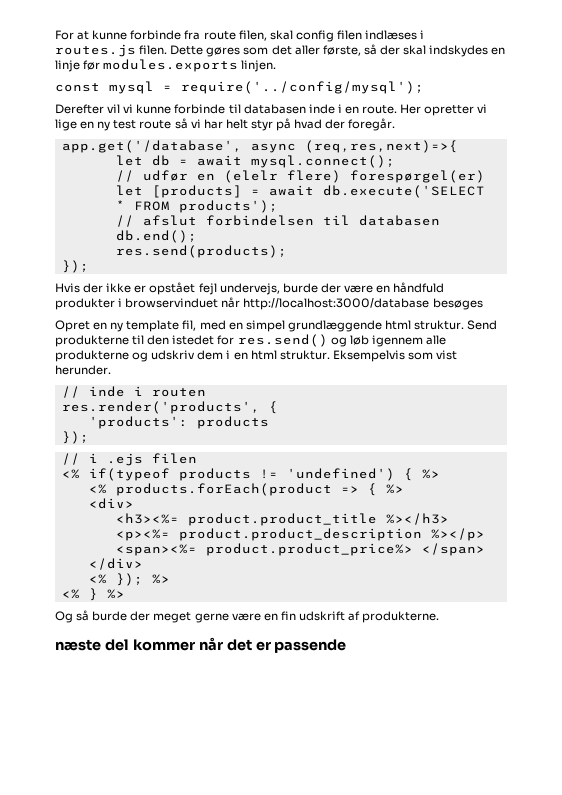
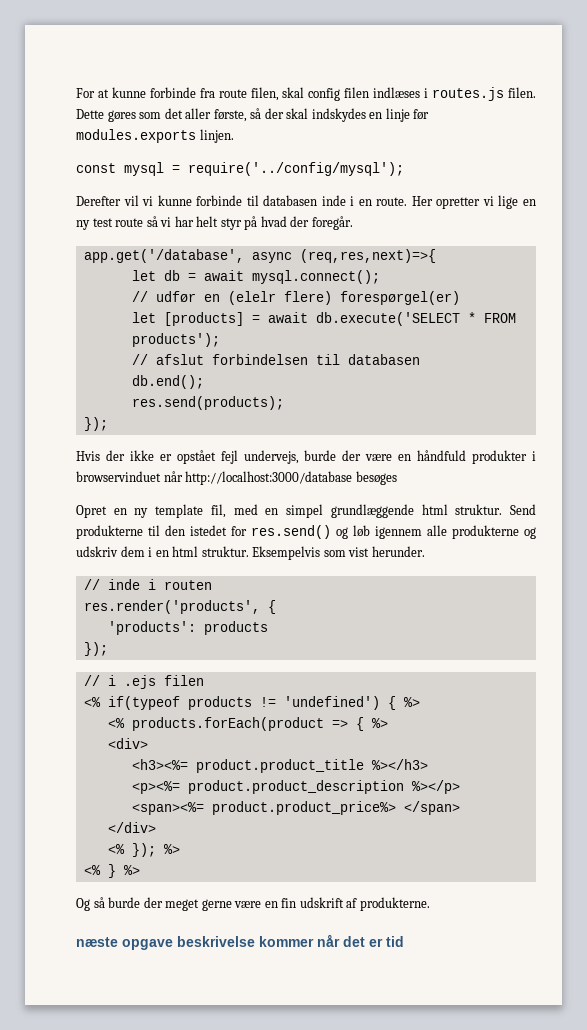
- næste del kommer når det er passende
+ næste opgave beskrivelse kommer når det er tid

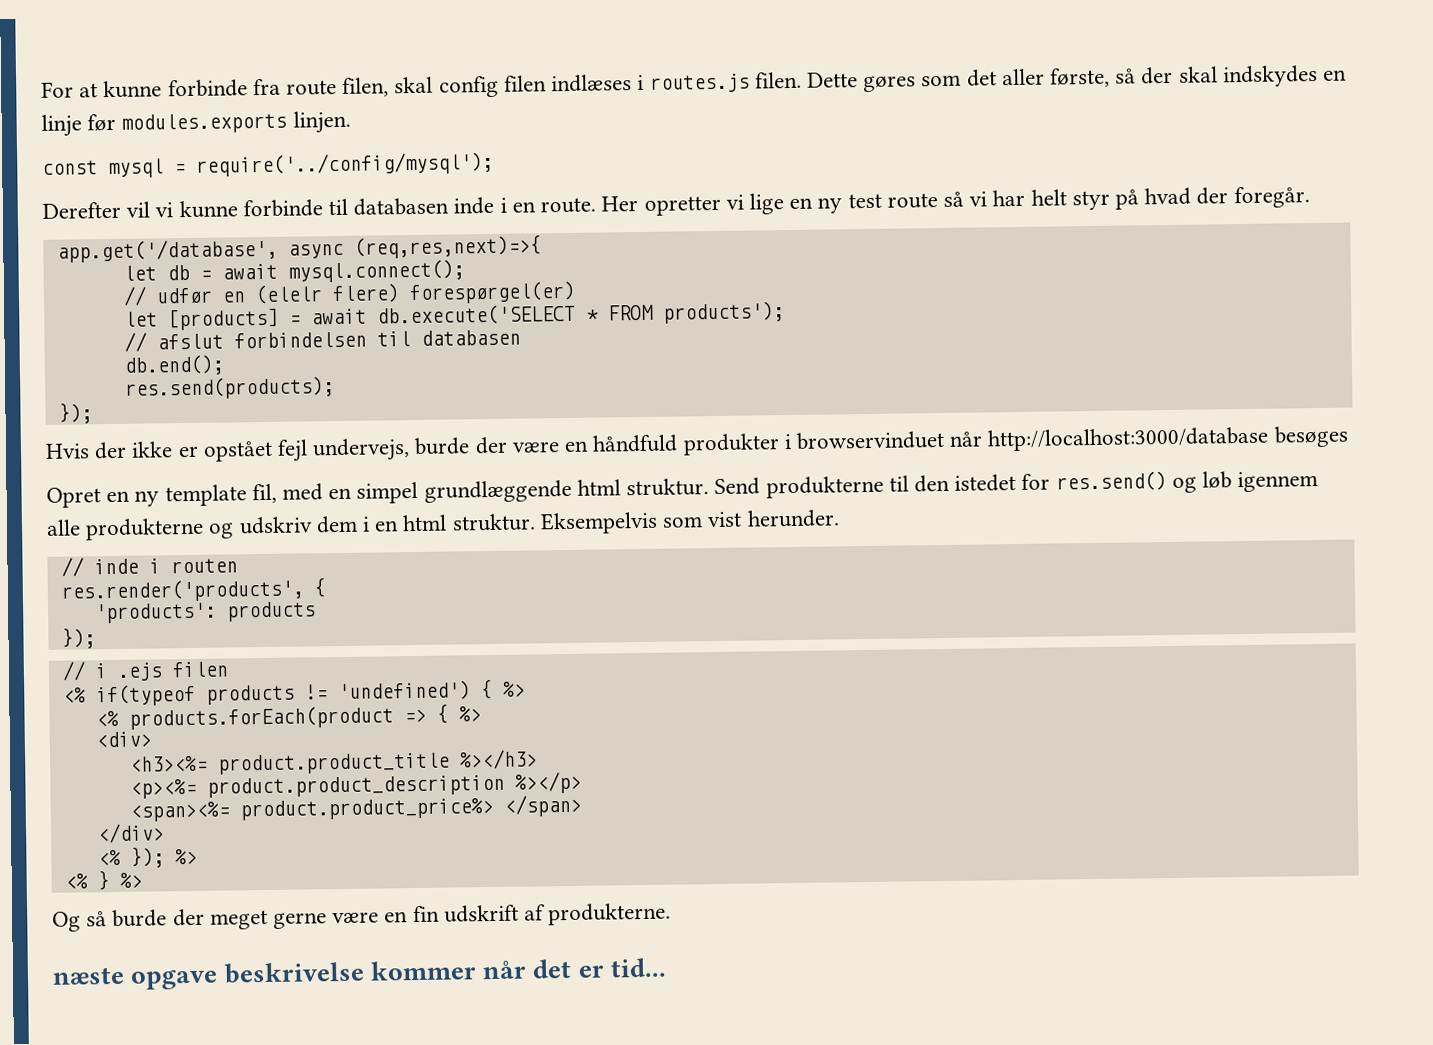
- næste opgave beskrivelse kommer når det er tid
+ næste opgave beskrivelse kommer når det er tid...

